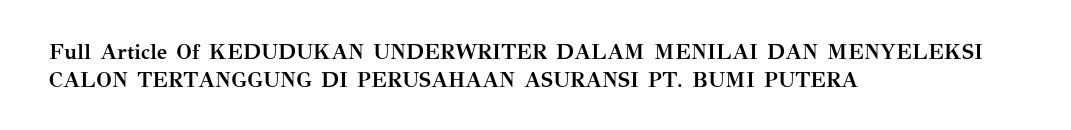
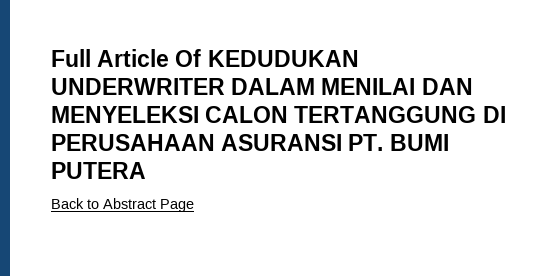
+ Back to Abstract Page

